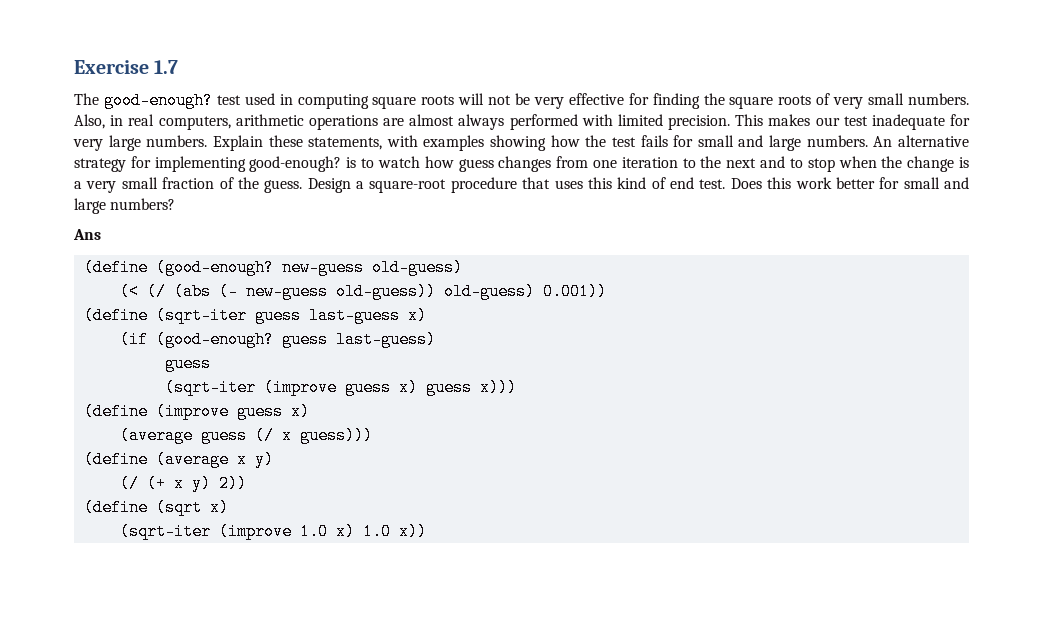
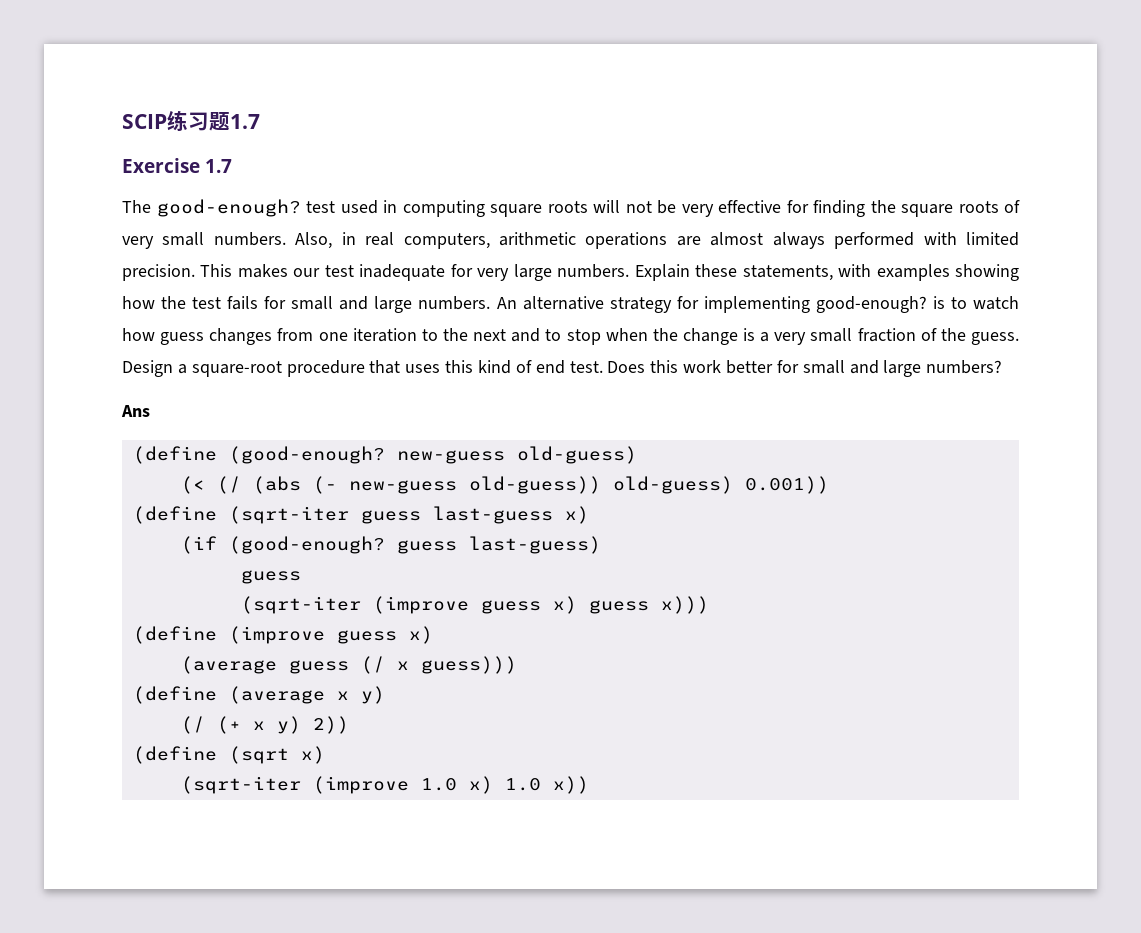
+ SCIP练习题1.7

